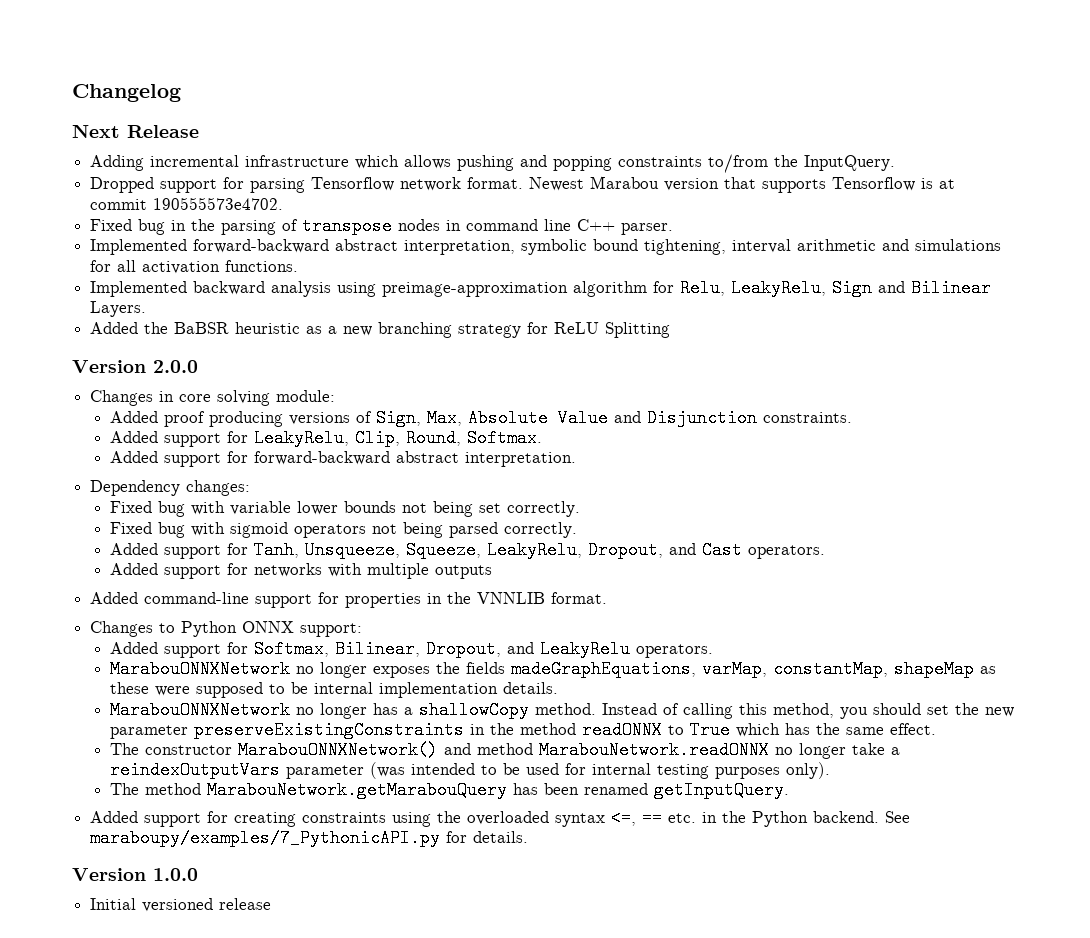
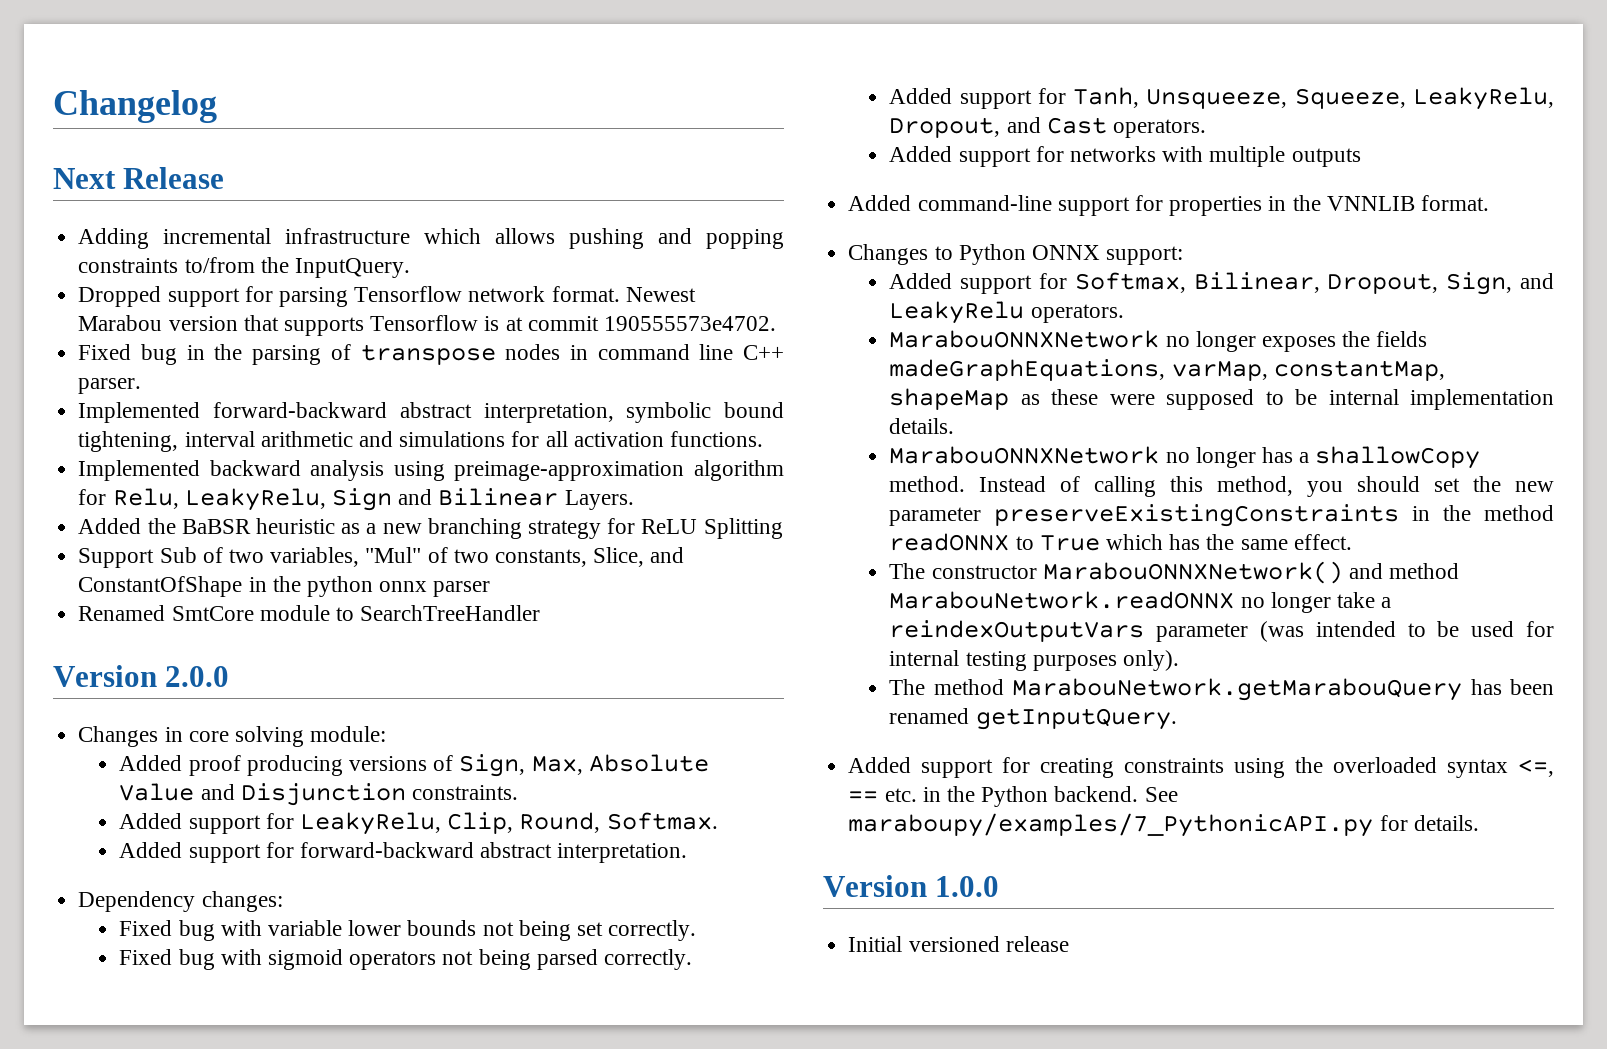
+ Support Sub of two variables, "Mul" of two constants, Slice, and ConstantOfShape in the python onnx parser
+ Renamed SmtCore module to SearchTreeHandler
- Added support for Softmax, Bilinear, Dropout, and LeakyRelu operators.
+ Added support for Softmax, Bilinear, Dropout, Sign, and LeakyRelu operators.

